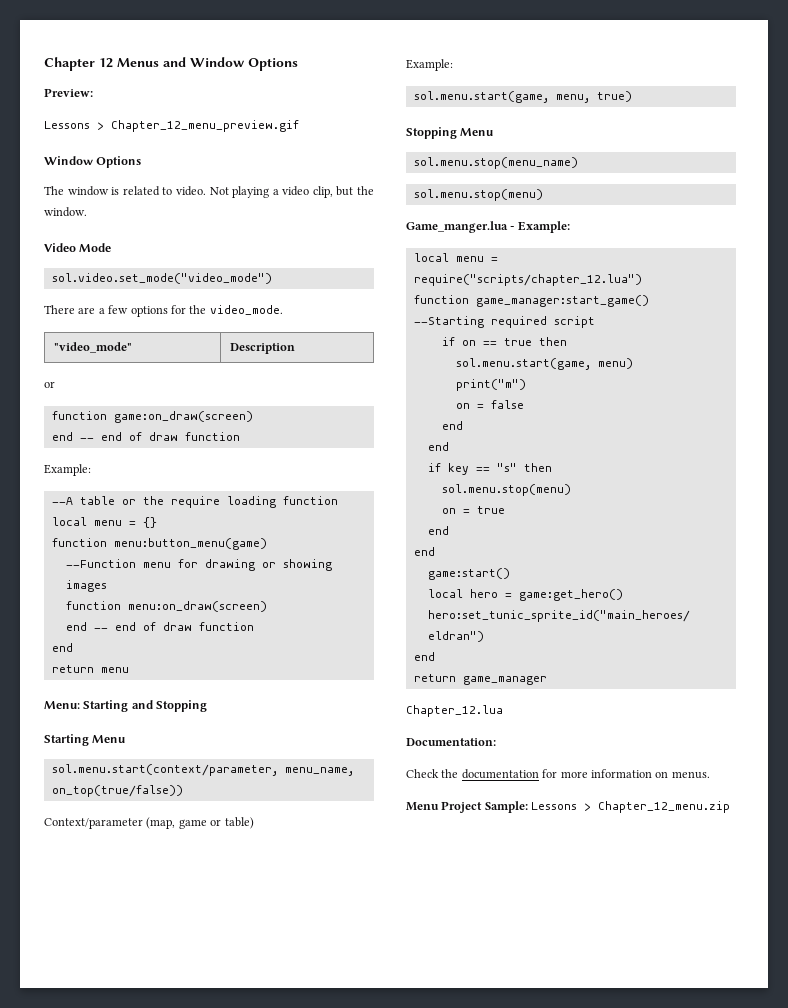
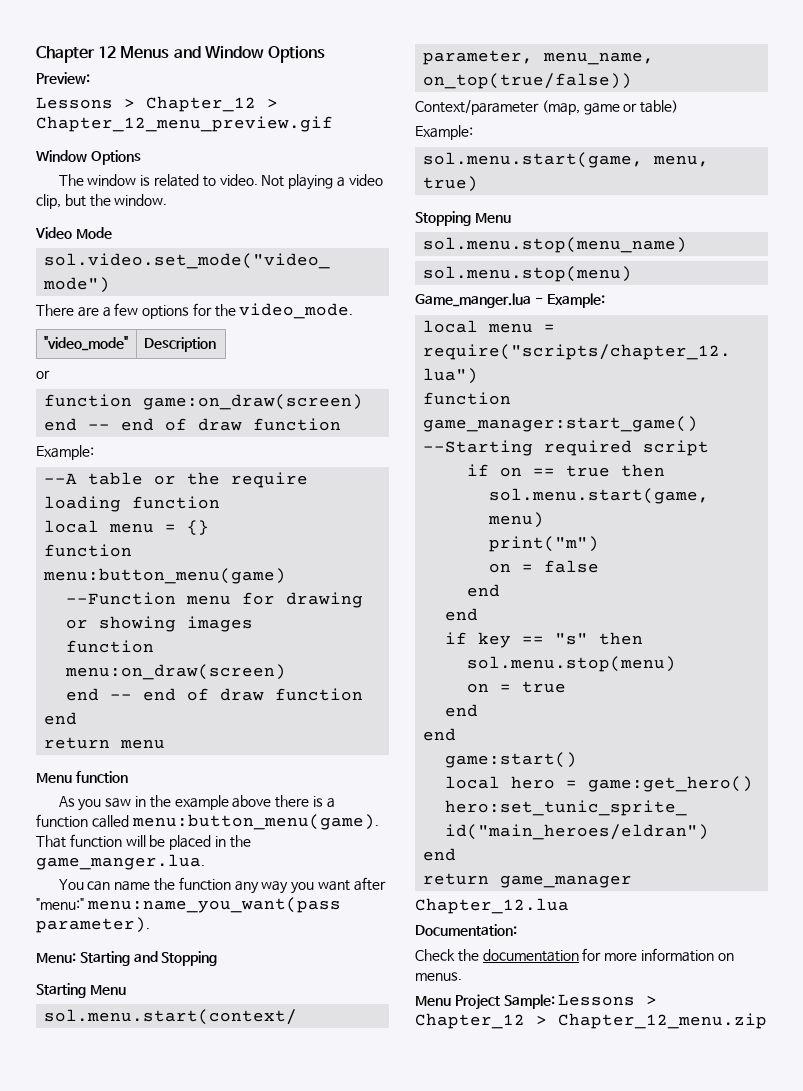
- Lessons > Chapter_12_menu_preview.gif
+ Lessons > Chapter_12 > Chapter_12_menu_preview.gif
+ Menu function
+ As you saw in the example above there is a function called menu:button_menu(game). That function will be placed in the game_manger.lua.
+ You can name the function any way you want after "menu:" menu:name_you_want(pass parameter).
- Menu Project Sample: Lessons > Chapter_12_menu.zip
+ Menu Project Sample: Lessons > Chapter_12 > Chapter_12_menu.zip

